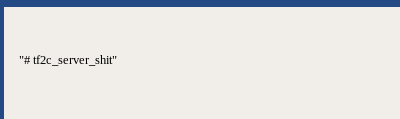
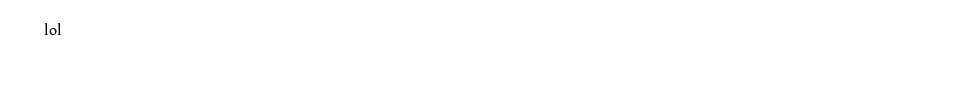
- "# tf2c_server_shit"
+ lol

